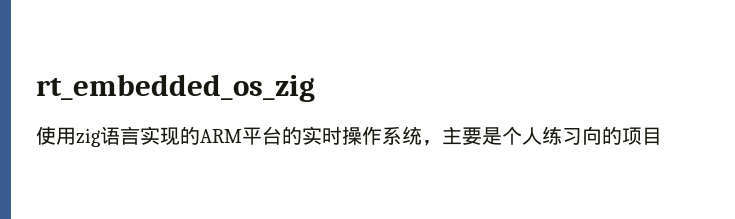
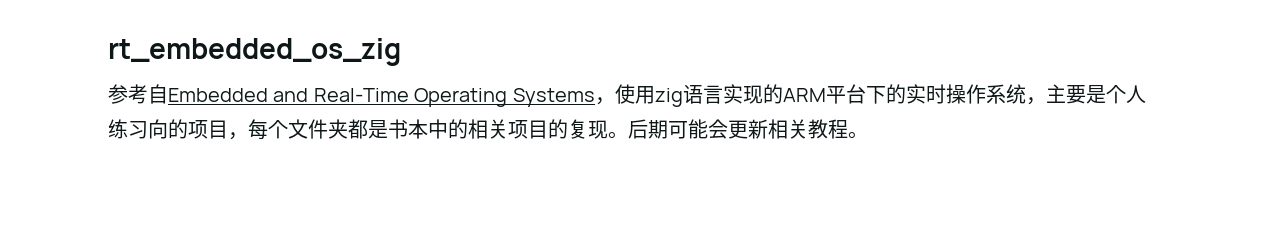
- 使用zig语言实现的ARM平台的实时操作系统，主要是个人练习向的项目
+ 参考自Embedded and Real-Time Operating Systems，使用zig语言实现的ARM平台下的实时操作系统，主要是个人练习向的项目，每个文件夹都是书本中的相关项目的复现。后期可能会更新相关教程。

